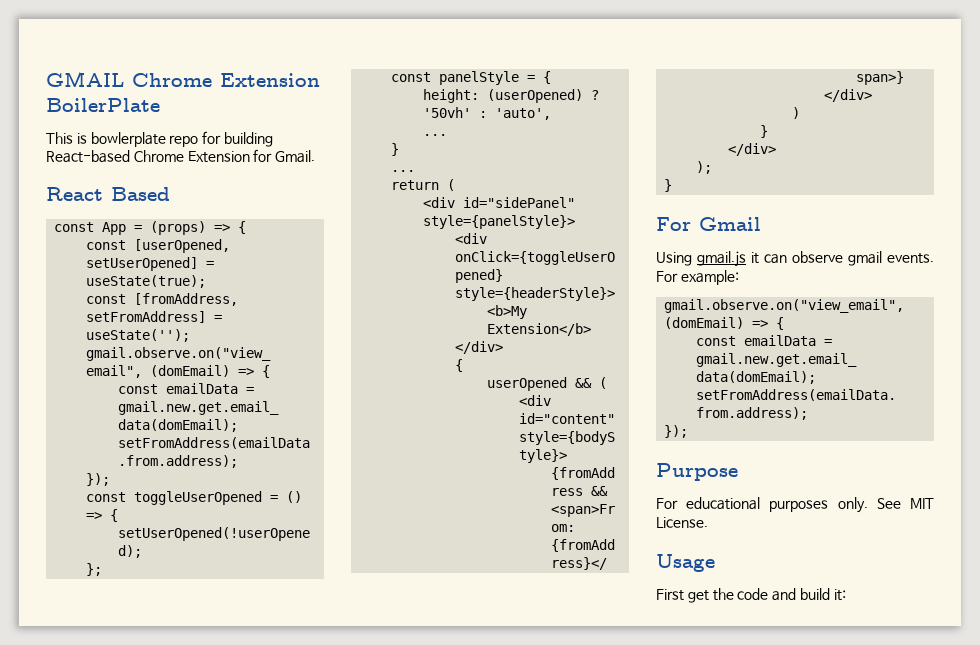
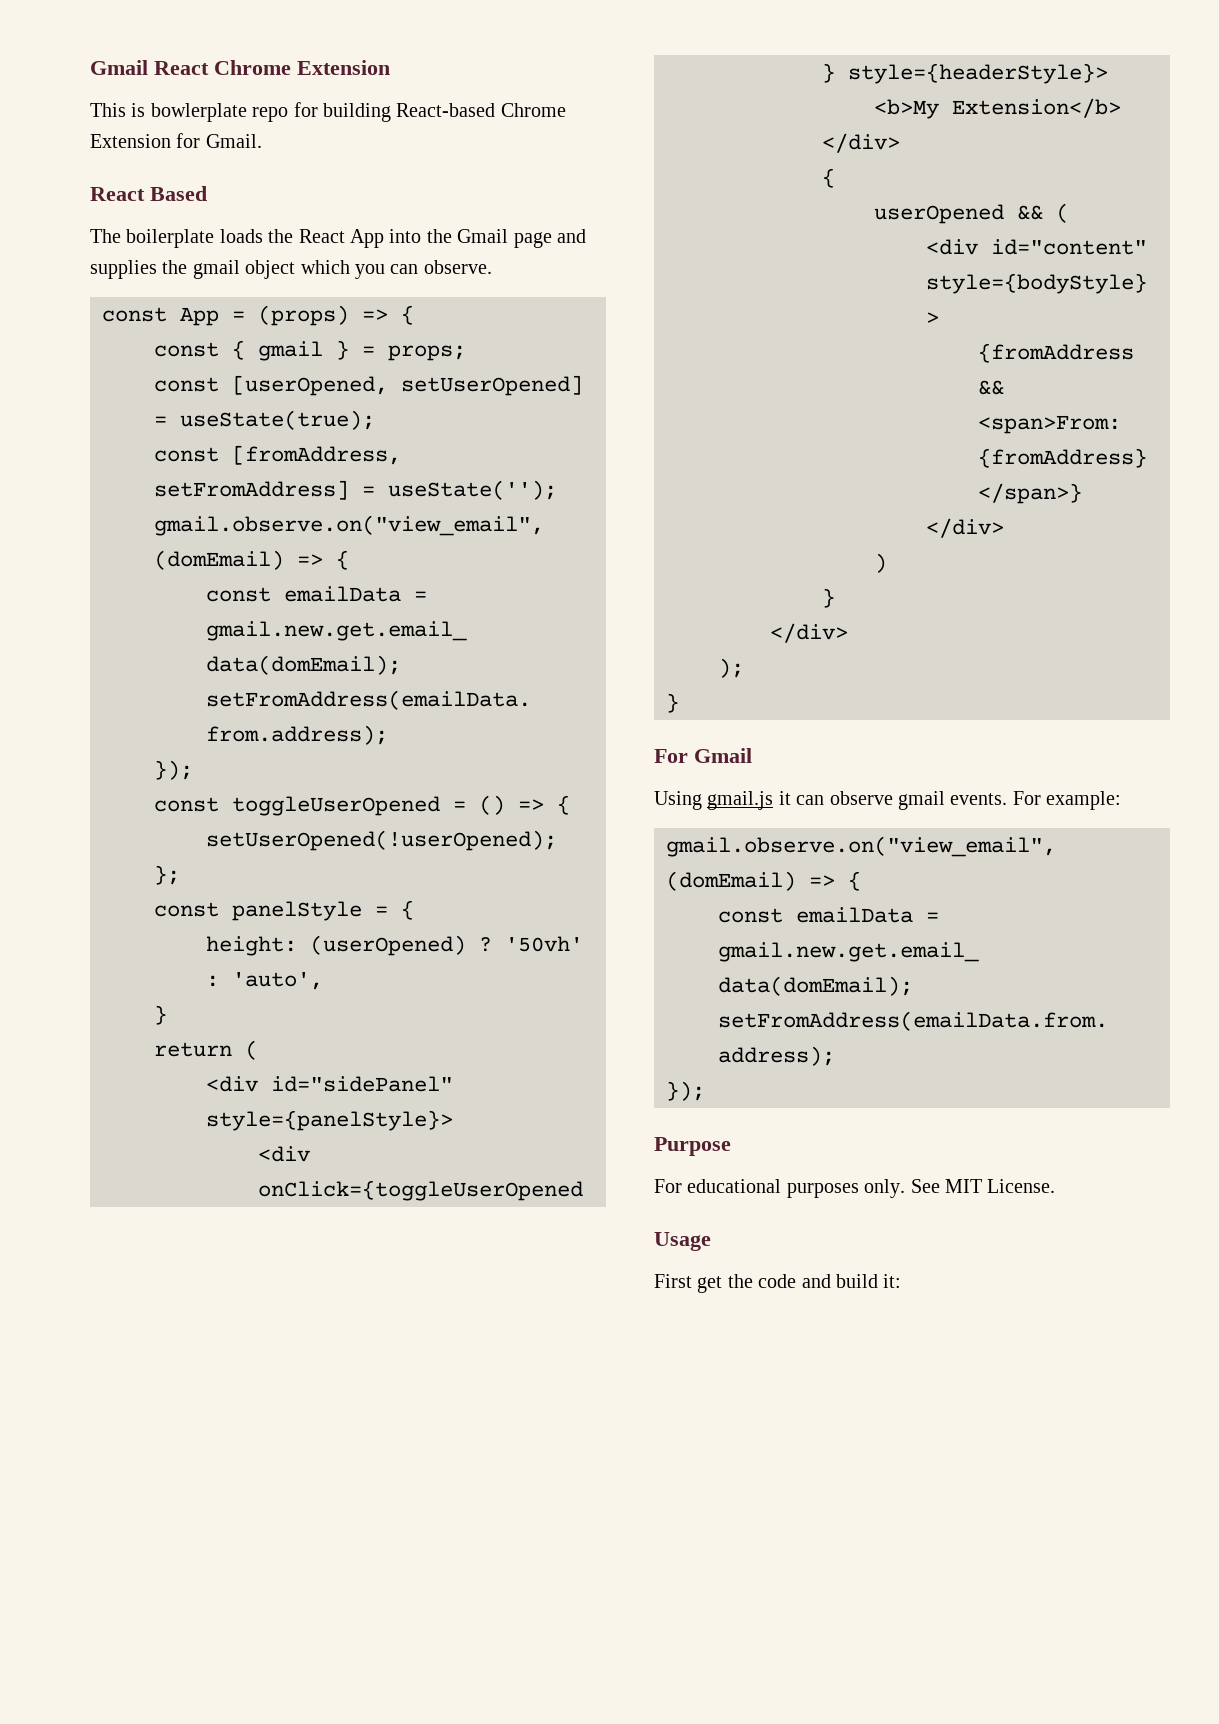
- GMAIL Chrome Extension BoilerPlate
+ Gmail React Chrome Extension
+ The boilerplate loads the React App into the Gmail page and supplies the gmail object which you can observe.
+ const { gmail } = props;
  '50vh' : 'auto',
- ...
  }
- ...

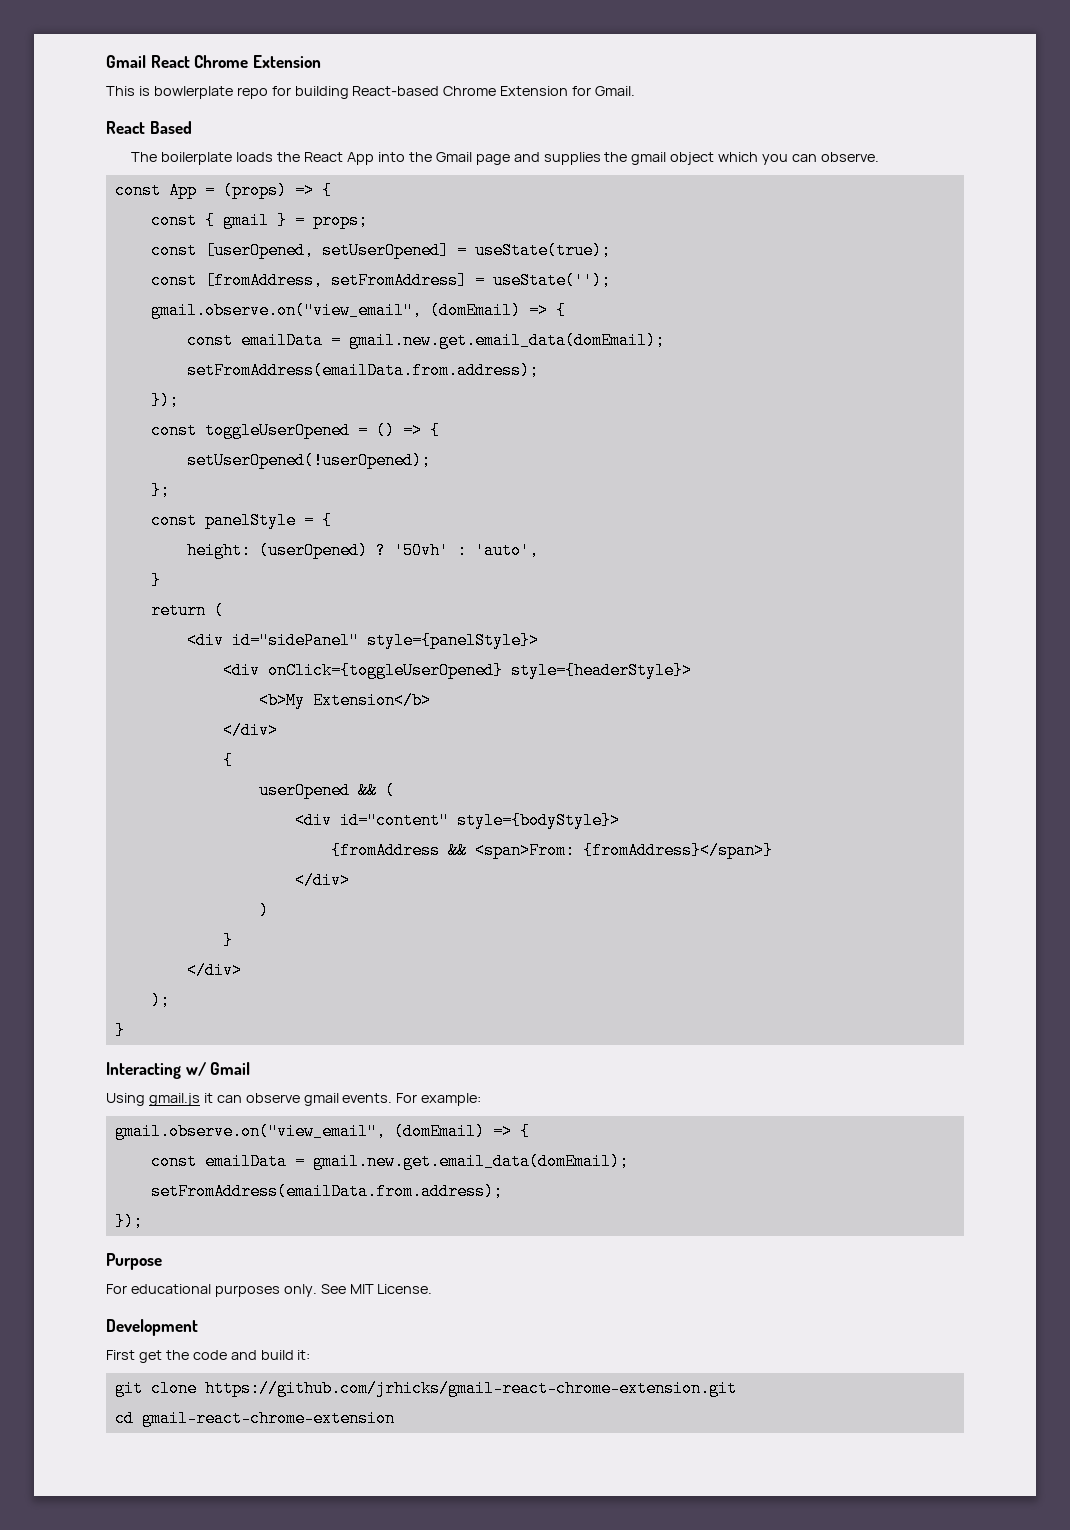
- For Gmail
+ Interacting w/ Gmail
- Usage
+ Development
+ git clone https://github.com/jrhicks/gmail-react-chrome-extension.git
+ cd gmail-react-chrome-extension

